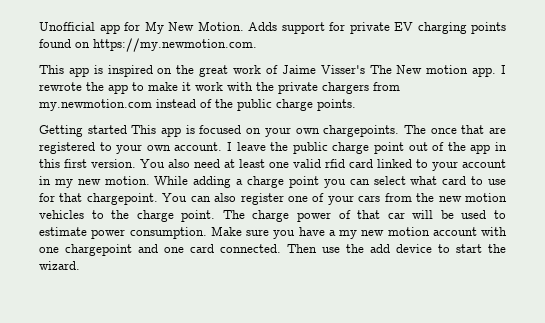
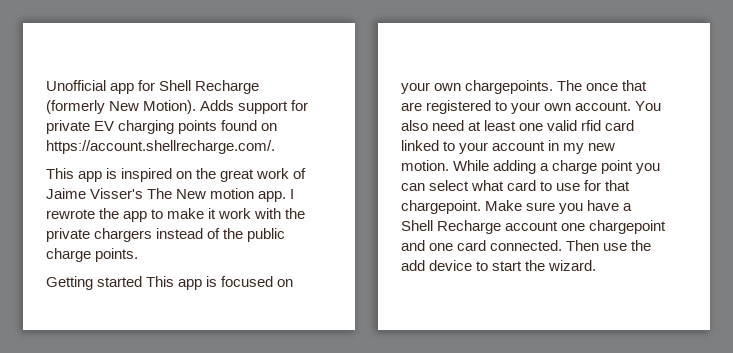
- Unofficial app for My New Motion.
+ Unofficial app for Shell Recharge (formerly New Motion).
- Adds support for private EV charging points found on https://my.newmotion.com.
+ Adds support for private EV charging points found on https://account.shellrecharge.com/.
- I rewrote the app to make it work with the private chargers from my.newmotion.com instead of the public charge points.
+ I rewrote the app to make it work with the private chargers instead of the public charge points.
- I leave the public charge point out of the app in this first version.
- You can also register one of your cars from the new motion vehicles to the charge point. The charge power of that car will be used to estimate power consumption.
- Make sure you have a my new motion account with one chargepoint and one card connected.
+ Make sure you have a Shell Recharge account one chargepoint and one card connected.

